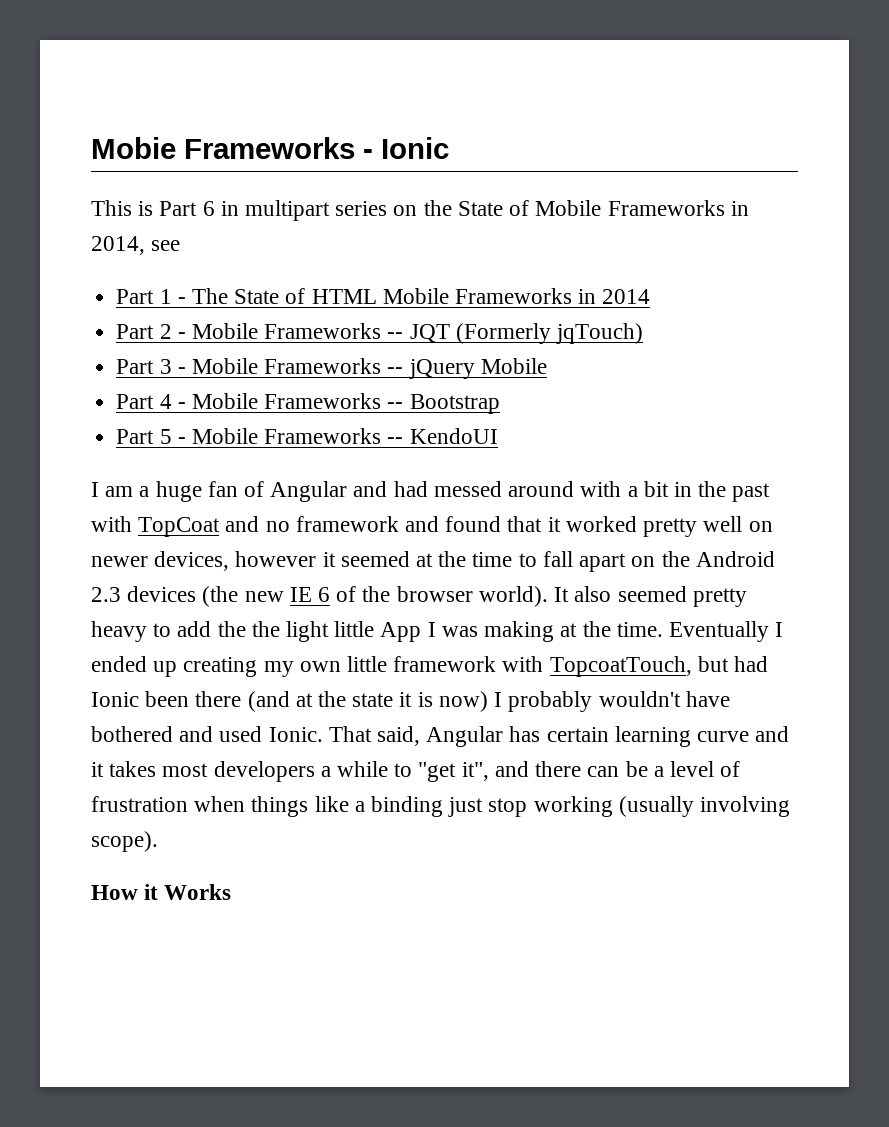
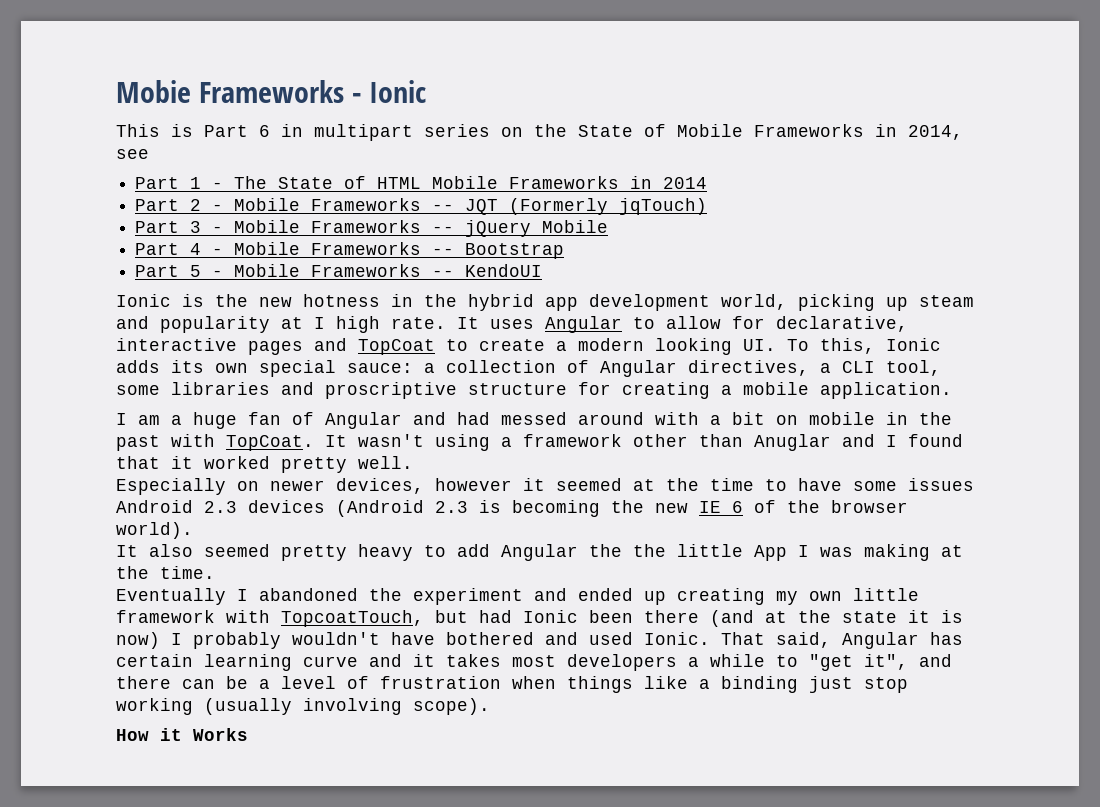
+ Ionic is the new hotness in the hybrid app development world, picking up steam and popularity at I high rate. It uses Angular to allow for declarative, interactive pages and TopCoat to create a modern looking UI. To this, Ionic adds its own special sauce: a collection of Angular directives, a CLI tool, some libraries and proscriptive structure for creating a mobile application.
- I am a huge fan of Angular and had messed around with a bit in the past with TopCoat and no framework and found that it worked pretty well on newer devices, however it seemed at the time to fall apart on the Android 2.3 devices (the new IE 6 of the browser world). It also seemed pretty heavy to add the the light little App I was making at the time. Eventually I ended up creating my own little framework with TopcoatTouch, but had Ionic been there (and at the state it is now) I probably wouldn't have bothered and used Ionic.
+ I am a huge fan of Angular and had messed around with a bit on mobile in the past with TopCoat. It wasn't using a framework other than Anuglar and I found that it worked pretty well.
+ Especially on newer devices, however it seemed at the time to have some issues Android 2.3 devices (Android 2.3 is becoming the new IE 6 of the browser world).
+ It also seemed pretty heavy to add Angular the the little App I was making at the time.
+ Eventually I abandoned the experiment and ended up creating my own little framework with TopcoatTouch, but had Ionic been there (and at the state it is now) I probably wouldn't have bothered and used Ionic.

